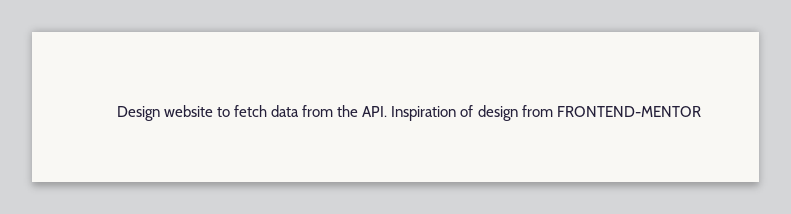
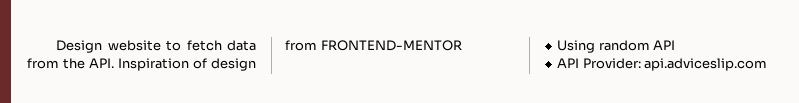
+ Using random API
+ API Provider: api.adviceslip.com

